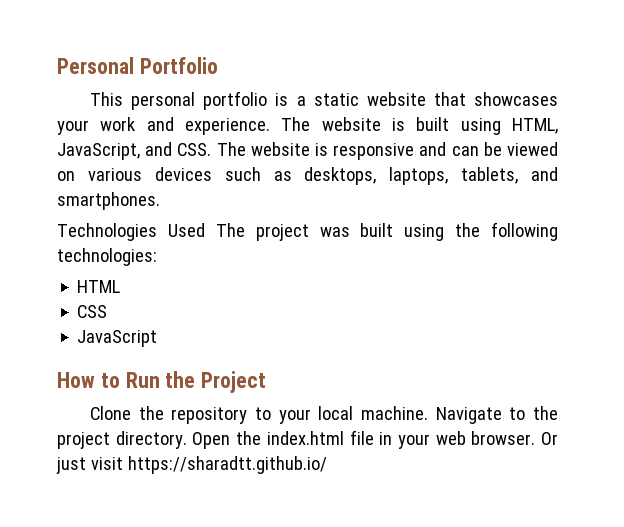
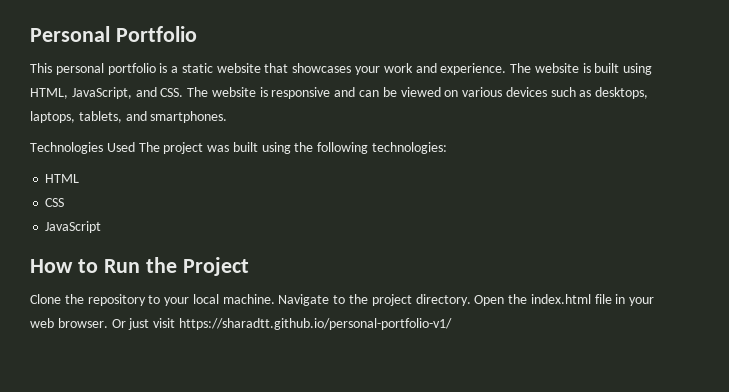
- Or just visit https://sharadtt.github.io/
+ Or just visit https://sharadtt.github.io/personal-portfolio-v1/

